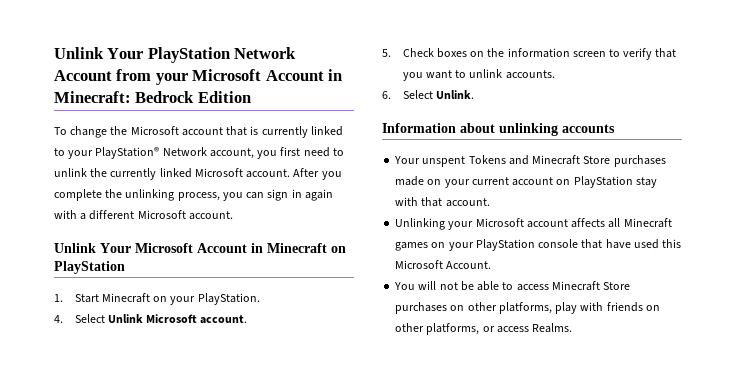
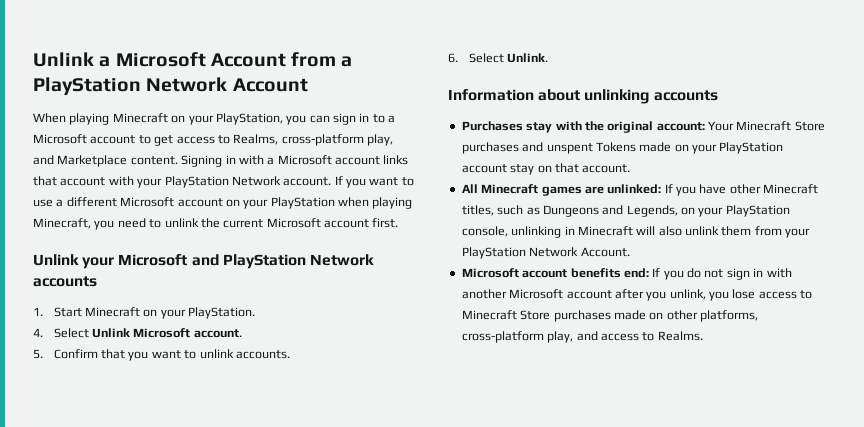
- Unlink Your PlayStation Network Account from your Microsoft Account in Minecraft: Bedrock Edition
- To change the Microsoft account that is currently linked to your PlayStation® Network account, you first need to unlink the currently linked Microsoft account. After you complete the unlinking process, you can sign in again with a different Microsoft account.
- Unlink Your Microsoft Account in Minecraft on PlayStation
+ Unlink a Microsoft Account from a PlayStation Network Account
+ When playing Minecraft on your PlayStation, you can sign in to a Microsoft account to get access to Realms, cross-platform play, and Marketplace content. Signing in with a Microsoft account links that account with your PlayStation Network account. If you want to use a different Microsoft account on your PlayStation when playing Minecraft, you need to unlink the current Microsoft account first.
+ Unlink your Microsoft and PlayStation Network accounts
- 5. Check boxes on the information screen to verify that you want to unlink accounts.
+ 5. Confirm that you want to unlink accounts.
- Your unspent Tokens and Minecraft Store purchases made on your current account on PlayStation stay with that account.
- Unlinking your Microsoft account affects all Minecraft games on your PlayStation console that have used this Microsoft Account.
- You will not be able to access Minecraft Store purchases on other platforms, play with friends on other platforms, or access Realms.
+ Purchases stay with the original account: Your Minecraft Store purchases and unspent Tokens made on your PlayStation account stay on that account.
+ All Minecraft games are unlinked: If you have other Minecraft titles, such as Dungeons and Legends, on your PlayStation console, unlinking in Minecraft will also unlink them from your PlayStation Network Account.
+ Microsoft account benefits end: If you do not sign in with another Microsoft account after you unlink, you lose access to Minecraft Store purchases made on other platforms, cross-platform play, and access to Realms.

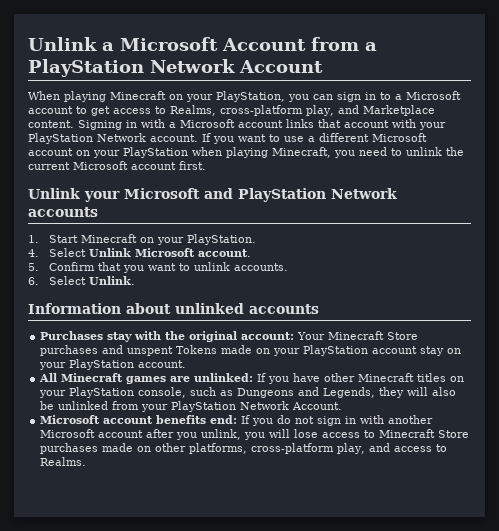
- Information about unlinking accounts
+ Information about unlinked accounts
- Purchases stay with the original account: Your Minecraft Store purchases and unspent Tokens made on your PlayStation account stay on that account.
+ Purchases stay with the original account: Your Minecraft Store purchases and unspent Tokens made on your PlayStation account stay on your PlayStation account.
- All Minecraft games are unlinked: If you have other Minecraft titles, such as Dungeons and Legends, on your PlayStation console, unlinking in Minecraft will also unlink them from your PlayStation Network Account.
+ All Minecraft games are unlinked: If you have other Minecraft titles on your PlayStation console, such as Dungeons and Legends, they will also be unlinked from your PlayStation Network Account.
- Microsoft account benefits end: If you do not sign in with another Microsoft account after you unlink, you lose access to Minecraft Store purchases made on other platforms, cross-platform play, and access to Realms.
+ Microsoft account benefits end: If you do not sign in with another Microsoft account after you unlink, you will lose access to Minecraft Store purchases made on other platforms, cross-platform play, and access to Realms.

